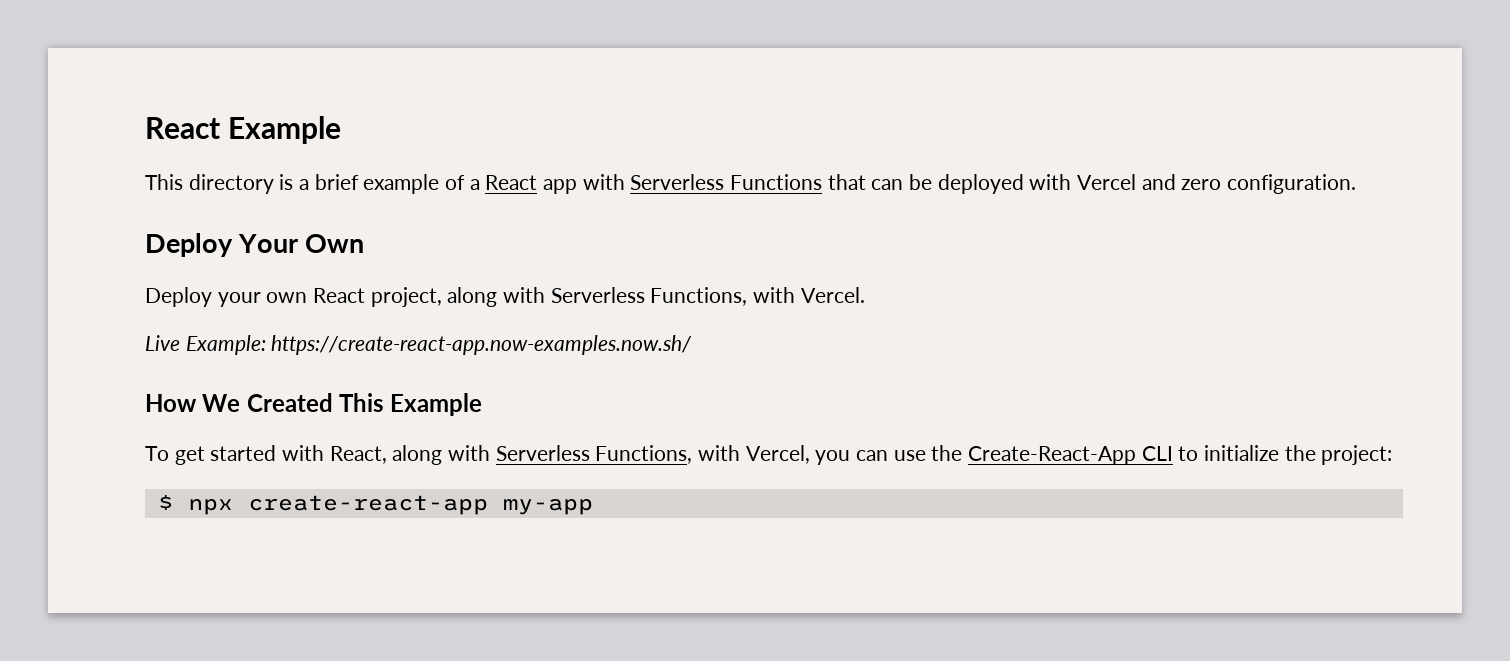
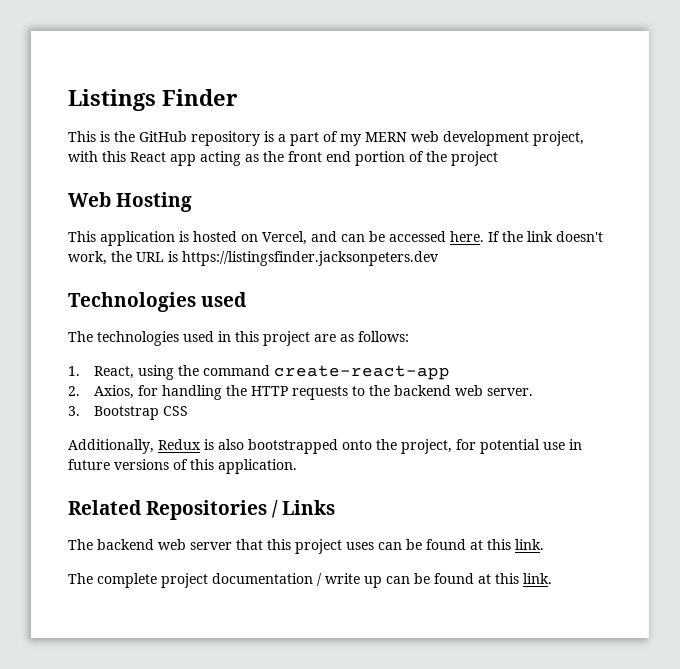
- React Example
- This directory is a brief example of a React app with Serverless Functions that can be deployed with Vercel and zero configuration.
- Deploy Your Own
- Deploy your own React project, along with Serverless Functions, with Vercel.
- Live Example: https://create-react-app.now-examples.now.sh/
- How We Created This Example
- To get started with React, along with Serverless Functions, with Vercel, you can use the Create-React-App CLI to initialize the project:
- $ npx create-react-app my-app
+ Listings Finder
+ This is the GitHub repository is a part of my MERN web development project, with this React app acting as the front end portion of the project
+ Web Hosting
+ This application is hosted on Vercel, and can be accessed here. If the link doesn't work, the URL is https://listingsfinder.jacksonpeters.dev
+ Technologies used
+ The technologies used in this project are as follows:
+ 1. React, using the command create-react-app
+ 2. Axios, for handling the HTTP requests to the backend web server.
+ 3. Bootstrap CSS
+ Additionally, Redux is also bootstrapped onto the project, for potential use in future versions of this application.
+ Related Repositories / Links
+ The backend web server that this project uses can be found at this link.
+ The complete project documentation / write up can be found at this link.

